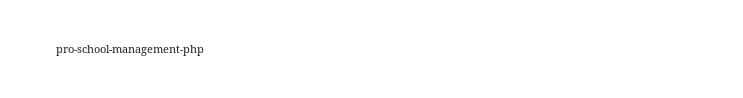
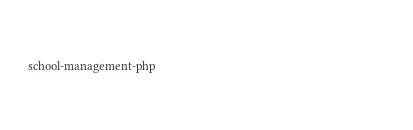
- pro-school-management-php
+ school-management-php

